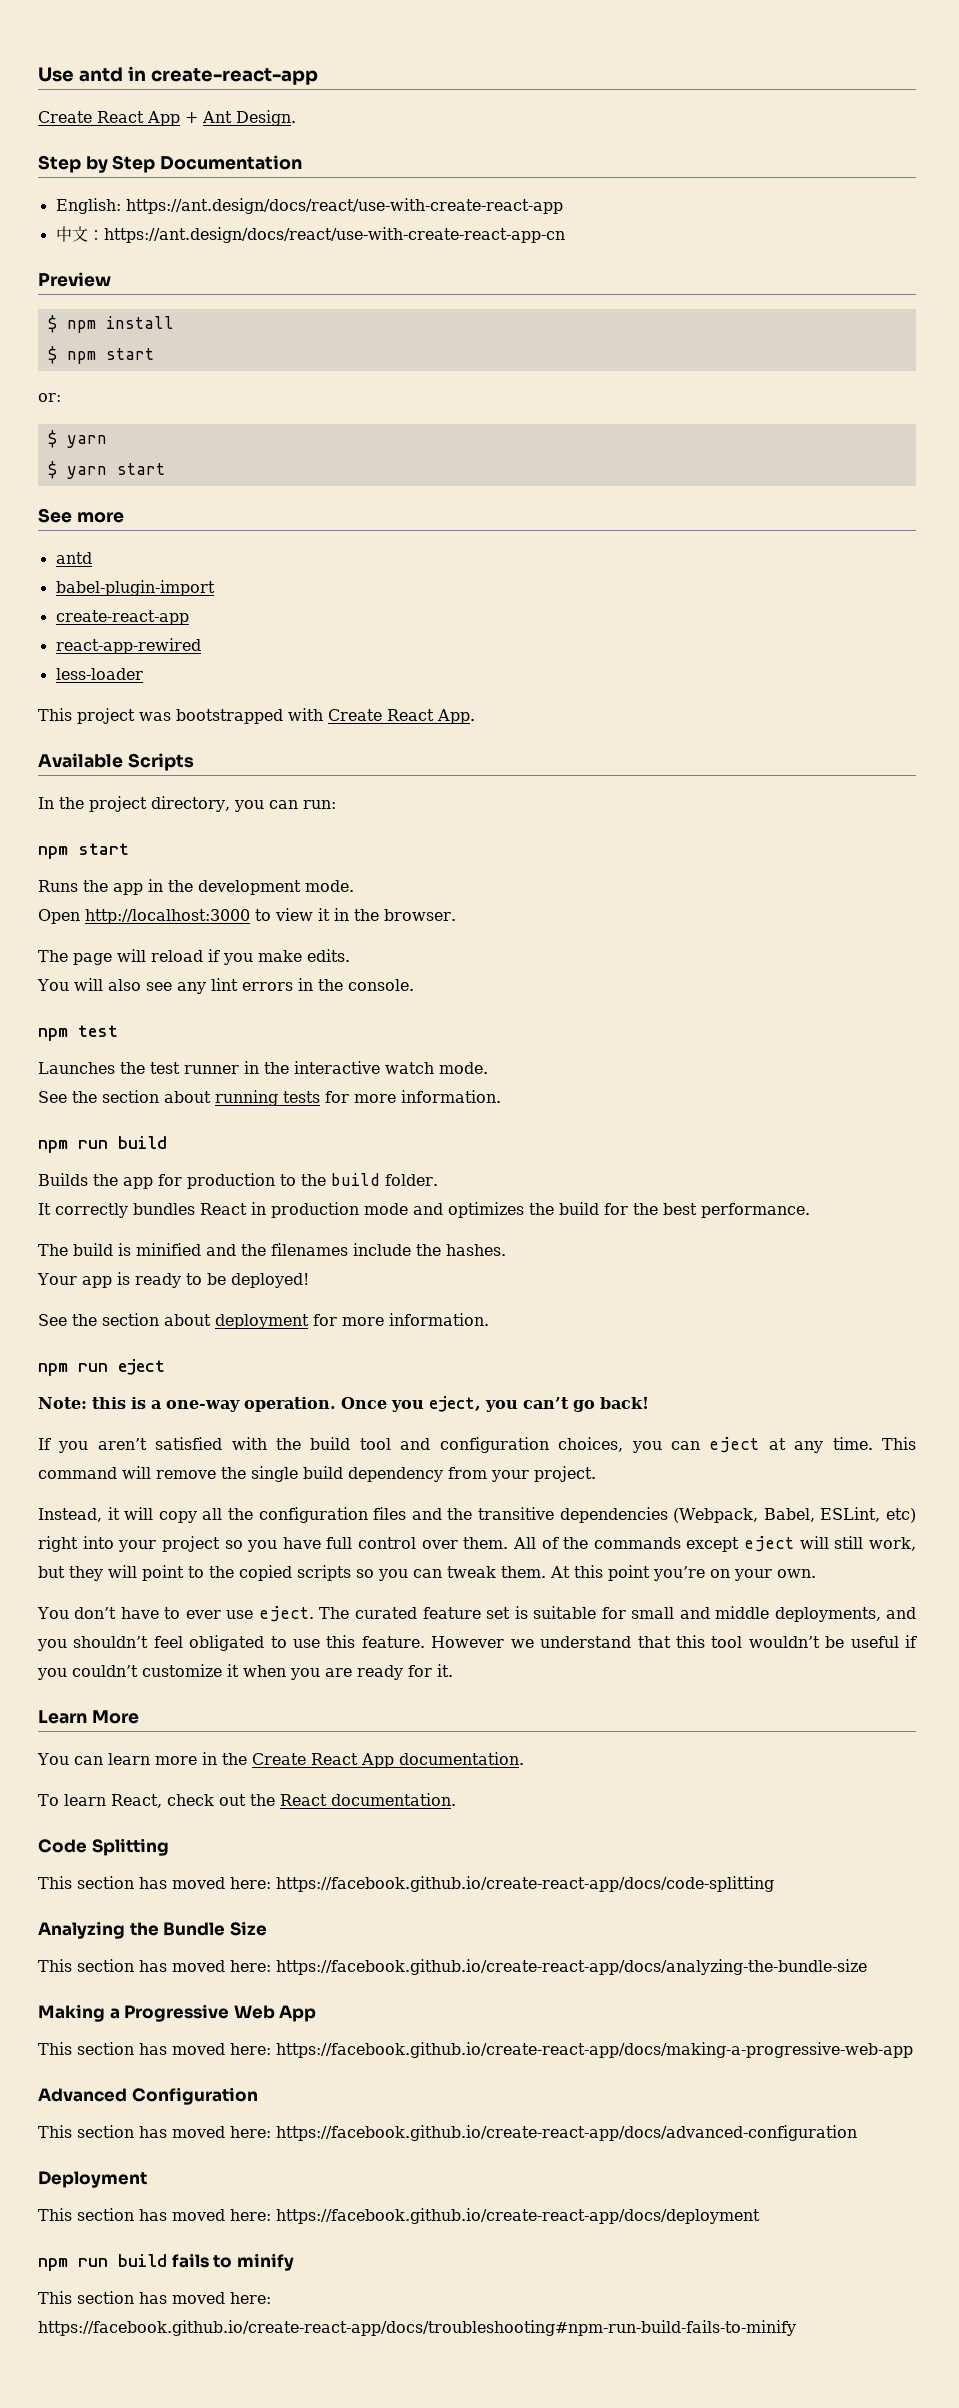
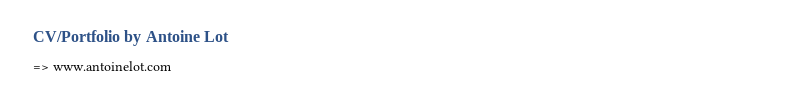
- Use antd in create-react-app
- Create React App + Ant Design.
- Step by Step Documentation
- English: https://ant.design/docs/react/use-with-create-react-app
- 中文：https://ant.design/docs/react/use-with-create-react-app-cn
- Preview
- $ npm install
- $ npm start
- or:
- $ yarn
- $ yarn start
- See more
- antd
- babel-plugin-import
- create-react-app
- react-app-rewired
- less-loader
- This project was bootstrapped with Create React App.
- Available Scripts
- In the project directory, you can run:
- npm start
- Runs the app in the development mode.
- Open http://localhost:3000 to view it in the browser.
- The page will reload if you make edits.
- You will also see any lint errors in the console.
- npm test
- Launches the test runner in the interactive watch mode.
- See the section about running tests for more information.
- npm run build
- Builds the app for production to the build folder.
- It correctly bundles React in production mode and optimizes the build for the best performance.
- The build is minified and the filenames include the hashes.
- Your app is ready to be deployed!
- See the section about deployment for more information.
- npm run eject
- Note: this is a one-way operation. Once you eject, you can’t go back!
- If you aren’t satisfied with the build tool and configuration choices, you can eject at any time. This command will remove the single build dependency from your project.
- Instead, it will copy all the configuration files and the transitive dependencies (Webpack, Babel, ESLint, etc) right into your project so you have full control over them. All of the commands except eject will still work, but they will point to the copied scripts so you can tweak them. At this point you’re on your own.
- You don’t have to ever use eject. The curated feature set is suitable for small and middle deployments, and you shouldn’t feel obligated to use this feature. However we understand that this tool wouldn’t be useful if you couldn’t customize it when you are ready for it.
- Learn More
- You can learn more in the Create React App documentation.
- To learn React, check out the React documentation.
- Code Splitting
- This section has moved here: https://facebook.github.io/create-react-app/docs/code-splitting
- Analyzing the Bundle Size
- This section has moved here: https://facebook.github.io/create-react-app/docs/analyzing-the-bundle-size
- Making a Progressive Web App
- This section has moved here: https://facebook.github.io/create-react-app/docs/making-a-progressive-web-app
- Advanced Configuration
- This section has moved here: https://facebook.github.io/create-react-app/docs/advanced-configuration
- Deployment
- This section has moved here: https://facebook.github.io/create-react-app/docs/deployment
- npm run build fails to minify
- This section has moved here: https://facebook.github.io/create-react-app/docs/troubleshooting#npm-run-build-fails-to-minify
+ CV/Portfolio by Antoine Lot
+ => www.antoinelot.com

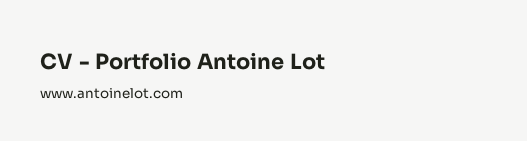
- CV/Portfolio by Antoine Lot
+ CV - Portfolio Antoine Lot
- => www.antoinelot.com
+ www.antoinelot.com

